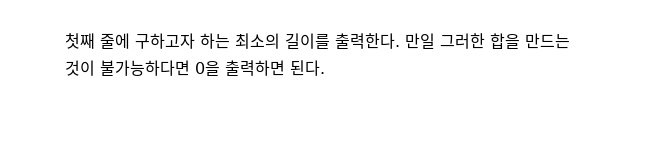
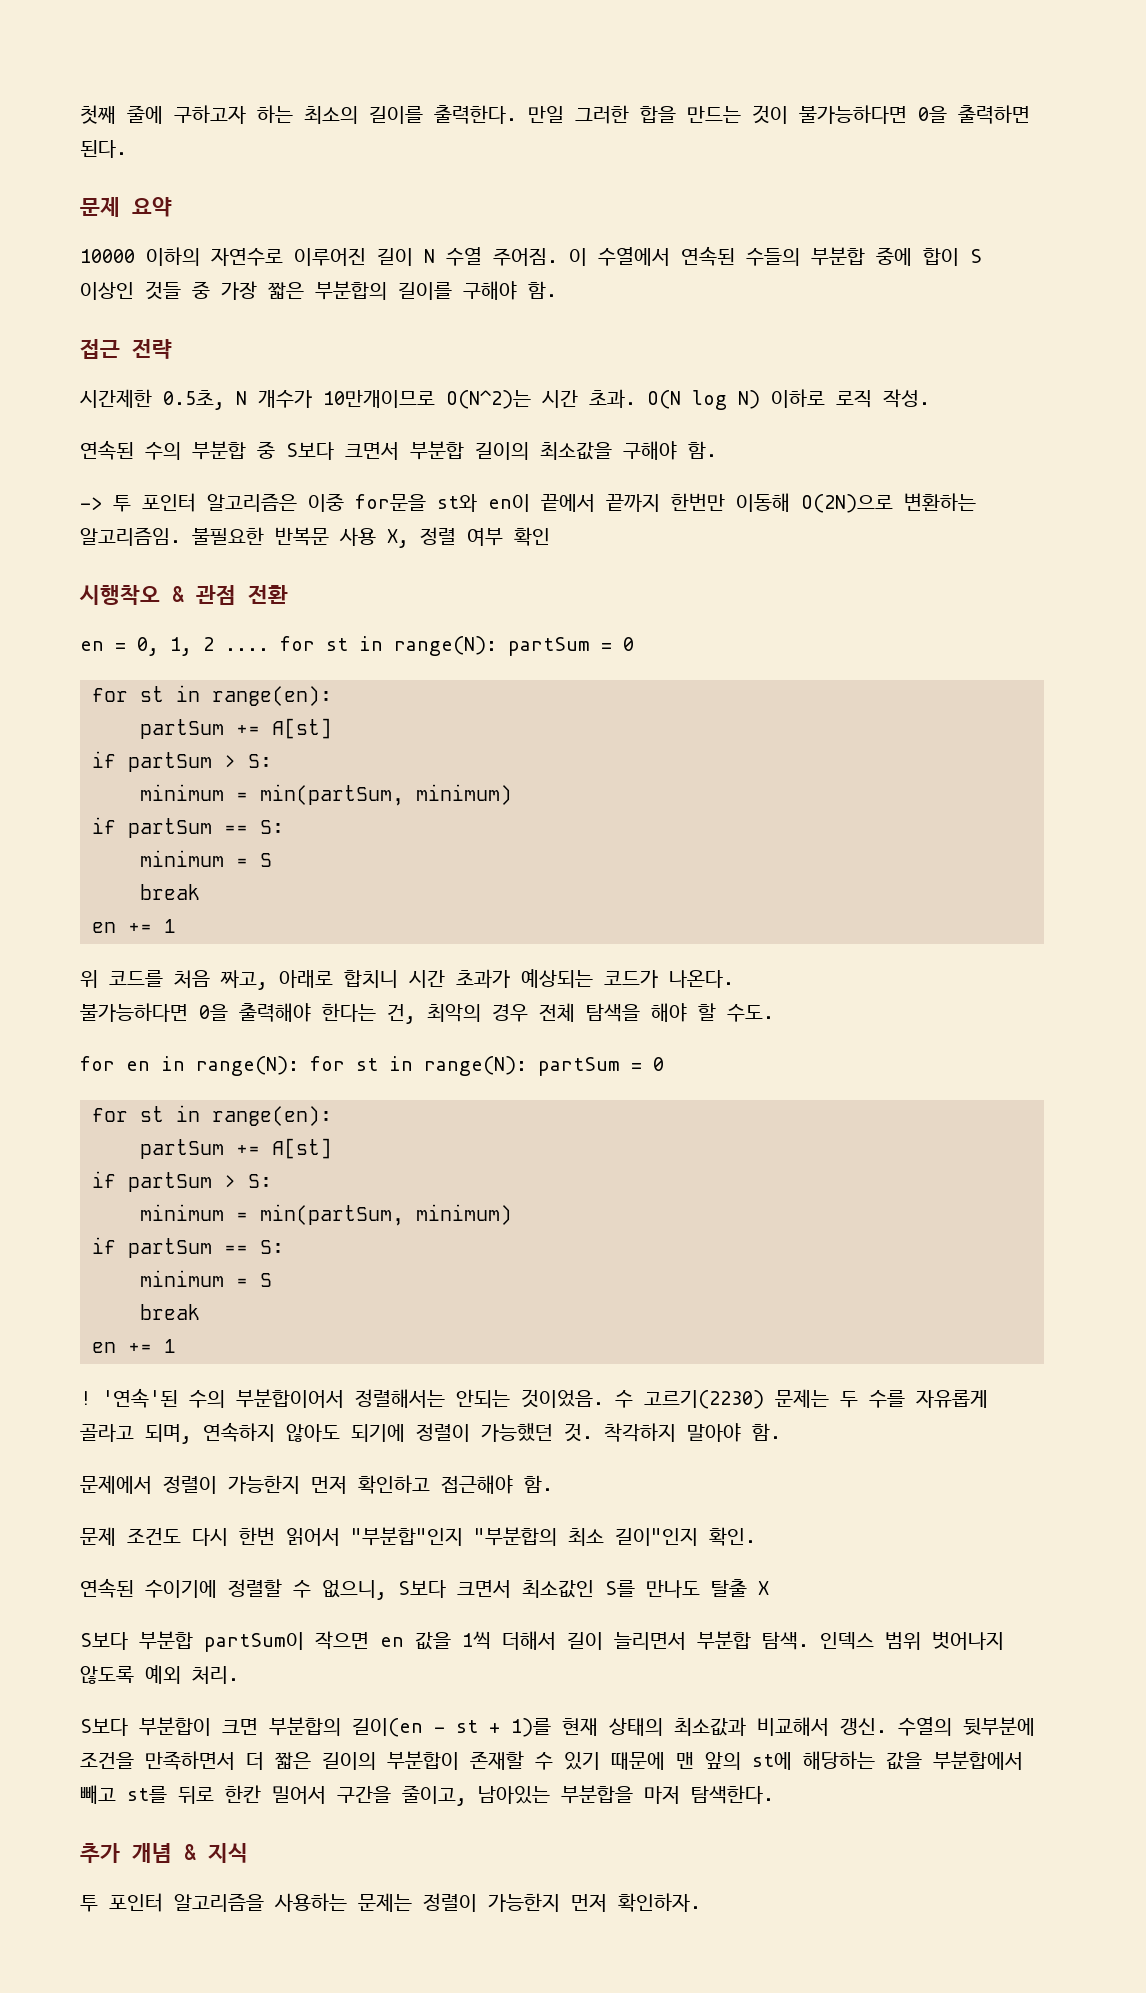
+ 문제 요약
+ 10000 이하의 자연수로 이루어진 길이 N 수열 주어짐. 이 수열에서 연속된 수들의 부분합 중에 합이 S 이상인 것들 중 가장 짧은 부분합의 길이를 구해야 함.
+ 접근 전략
+ 시간제한 0.5초, N 개수가 10만개이므로 O(N^2)는 시간 초과. O(N log N) 이하로 로직 작성.
+ 연속된 수의 부분합 중 S보다 크면서 부분합 길이의 최소값을 구해야 함.
+ -> 투 포인터 알고리즘은 이중 for문을 st와 en이 끝에서 끝까지 한번만 이동해 O(2N)으로 변환하는 알고리즘임. 불필요한 반복문 사용 X, 정렬 여부 확인
+ 시행착오 & 관점 전환
+ en = 0, 1, 2 .... for st in range(N): partSum = 0
+ for st in range(en):
+ partSum += A[st]
+ if partSum > S:
+ minimum = min(partSum, minimum)
+ if partSum == S:
+ minimum = S
+ break
+ en += 1
+ 위 코드를 처음 짜고, 아래로 합치니 시간 초과가 예상되는 코드가 나온다.
+ 불가능하다면 0을 출력해야 한다는 건, 최악의 경우 전체 탐색을 해야 할 수도.
+ for en in range(N): for st in range(N): partSum = 0
+ for st in range(en):
+ partSum += A[st]
+ if partSum > S:
+ minimum = min(partSum, minimum)
+ if partSum == S:
+ minimum = S
+ break
+ en += 1
+ ! '연속'된 수의 부분합이어서 정렬해서는 안되는 것이었음. 수 고르기(2230) 문제는 두 수를 자유롭게 골라고 되며, 연속하지 않아도 되기에 정렬이 가능했던 것. 착각하지 말아야 함.
+ 문제에서 정렬이 가능한지 먼저 확인하고 접근해야 함.
+ 문제 조건도 다시 한번 읽어서 "부분합"인지 "부분합의 최소 길이"인지 확인.
+ 연속된 수이기에 정렬할 수 없으니, S보다 크면서 최소값인 S를 만나도 탈출 X
+ S보다 부분합 partSum이 작으면 en 값을 1씩 더해서 길이 늘리면서 부분합 탐색. 인덱스 범위 벗어나지 않도록 예외 처리.
+ S보다 부분합이 크면 부분합의 길이(en - st + 1)를 현재 상태의 최소값과 비교해서 갱신. 수열의 뒷부분에 조건을 만족하면서 더 짧은 길이의 부분합이 존재할 수 있기 때문에 맨 앞의 st에 해당하는 값을 부분합에서 빼고 st를 뒤로 한칸 밀어서 구간을 줄이고, 남아있는 부분합을 마저 탐색한다.
+ 추가 개념 & 지식
+ 투 포인터 알고리즘을 사용하는 문제는 정렬이 가능한지 먼저 확인하자.

